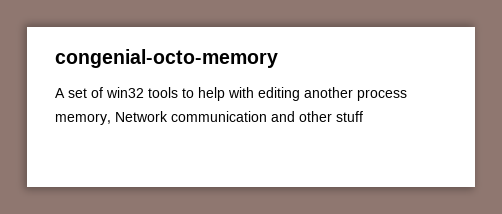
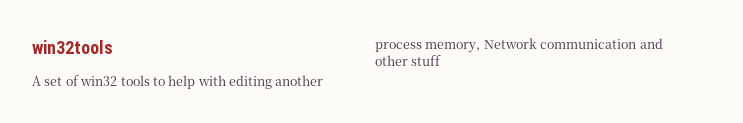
- congenial-octo-memory
+ win32tools

